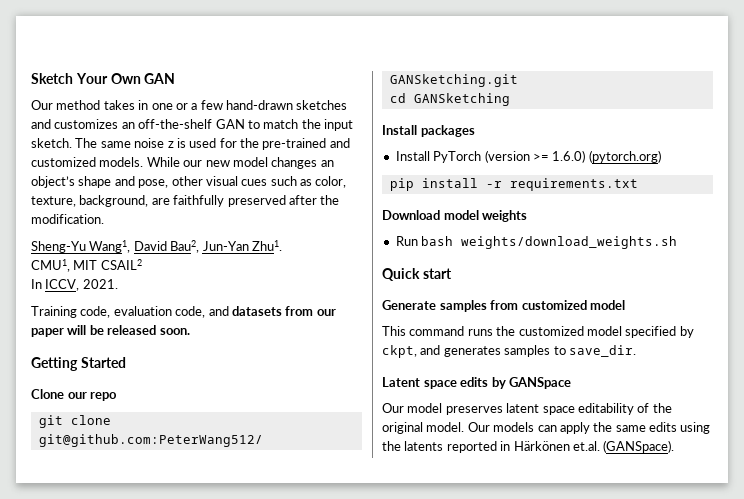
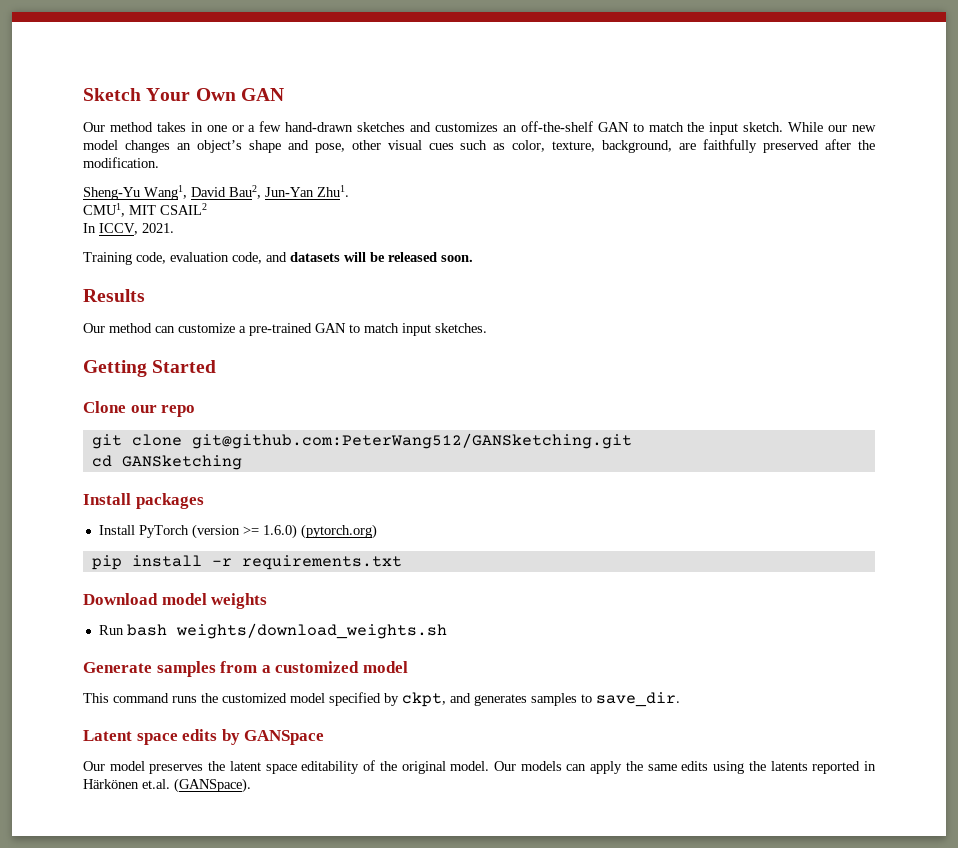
- The same noise z is used for the pre-trained and customized models.
- Training code, evaluation code, and datasets from our paper will be released soon.
+ Training code, evaluation code, and datasets will be released soon.
+ Results
+ Our method can customize a pre-trained GAN to match input sketches.
- Quick start
- Generate samples from customized model
+ Generate samples from a customized model
- Our model preserves latent space editability of the original model.
+ Our model preserves the latent space editability of the original model.

